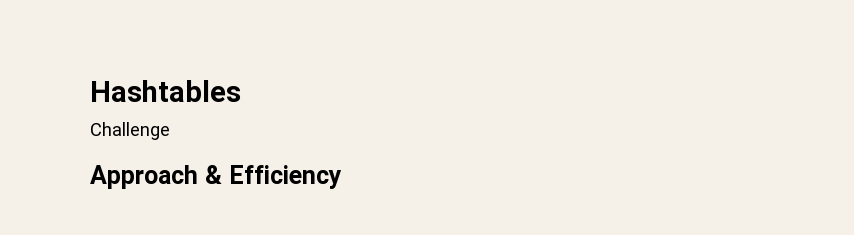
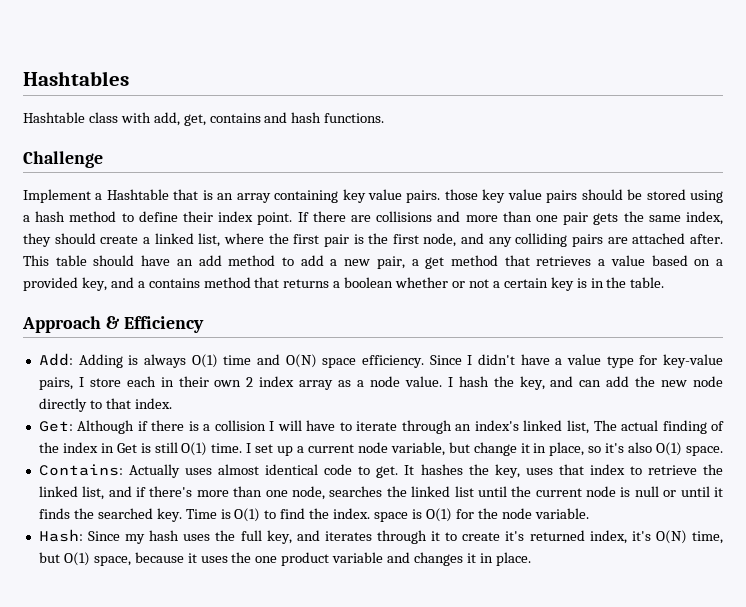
+ Hashtable class with add, get, contains and hash functions.
  Challenge
+ Implement a Hashtable that is an array containing key value pairs. those key value pairs should be stored using a hash method to define their index point. If there are collisions and more than one pair gets the same index, they should create a linked list, where the first pair is the first node, and any colliding pairs are attached after. This table should have an add method to add a new pair, a get method that retrieves a value based on a provided key, and a contains method that returns a boolean whether or not a certain key is in the table.
  Approach & Efficiency
+ Add: Adding is always O(1) time and O(N) space efficiency. Since I didn't have a value type for key-value pairs, I store each in their own 2 index array as a node value. I hash the key, and can add the new node directly to that index.
+ Get: Although if there is a collision I will have to iterate through an index's linked list, The actual finding of the index in Get is still O(1) time. I set up a current node variable, but change it in place, so it's also O(1) space.
+ Contains: Actually uses almost identical code to get. It hashes the key, uses that index to retrieve the linked list, and if there's more than one node, searches the linked list until the current node is null or until it finds the searched key. Time is O(1) to find the index. space is O(1) for the node variable.
+ Hash: Since my hash uses the full key, and iterates through it to create it's returned index, it's O(N) time, but O(1) space, because it uses the one product variable and changes it in place.

